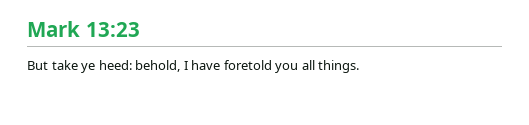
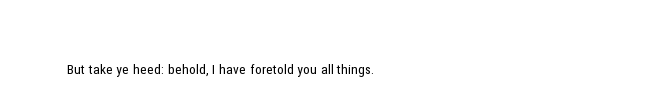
- Mark 13:23

